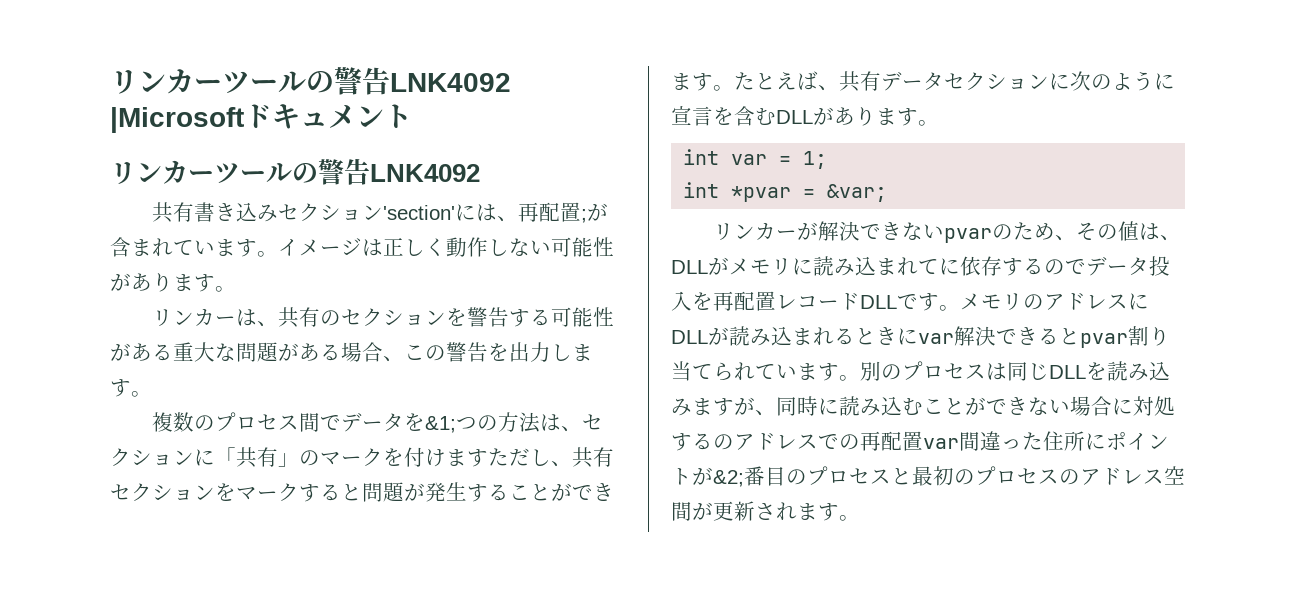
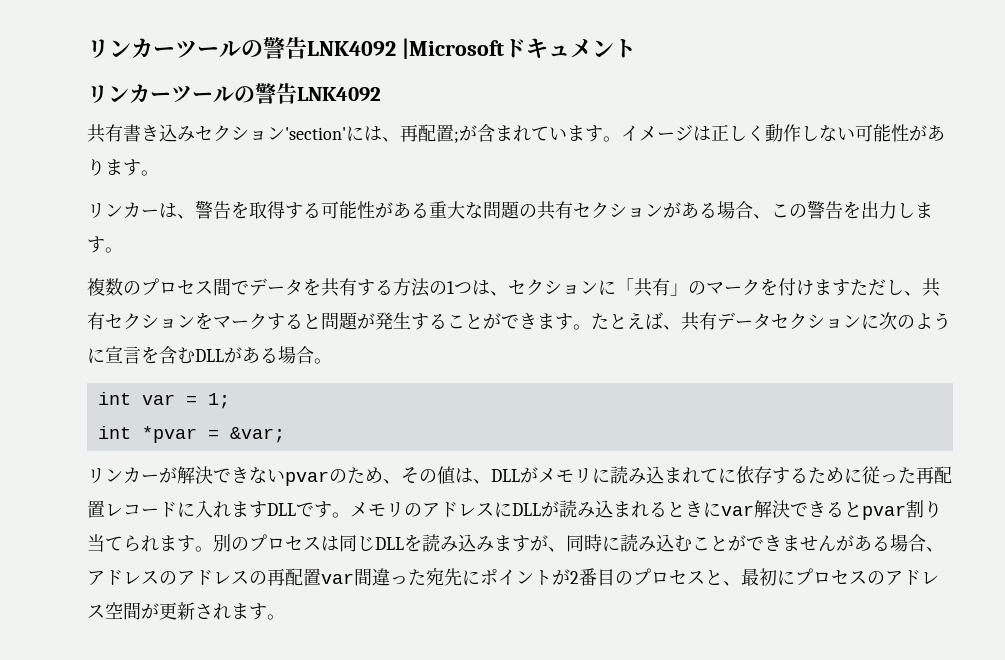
- リンカーは、共有のセクションを警告する可能性がある重大な問題がある場合、この警告を出力します。
+ リンカーは、警告を取得する可能性がある重大な問題の共有セクションがある場合、この警告を出力します。
- 複数のプロセス間でデータを&1;つの方法は、セクションに「共有」のマークを付けますただし、共有セクションをマークすると問題が発生することができます。
+ 複数のプロセス間でデータを共有する方法の1つは、セクションに「共有」のマークを付けますただし、共有セクションをマークすると問題が発生することができます。
- たとえば、共有データセクションに次のように宣言を含むDLLがあります。
+ たとえば、共有データセクションに次のように宣言を含むDLLがある場合。
- リンカーが解決できないpvarのため、その値は、DLLがメモリに読み込まれてに依存するのでデータ投入を再配置レコードDLLです。
+ リンカーが解決できないpvarのため、その値は、DLLがメモリに読み込まれてに依存するために従った再配置レコードに入れますDLLです。
- メモリのアドレスにDLLが読み込まれるときにvar解決できるとpvar割り当てられています。
+ メモリのアドレスにDLLが読み込まれるときにvar解決できるとpvar割り当てられます。
- 別のプロセスは同じDLLを読み込みますが、同時に読み込むことができない場合に対処するのアドレスでの再配置var間違った住所にポイントが&2;番目のプロセスと最初のプロセスのアドレス空間が更新されます。
+ 別のプロセスは同じDLLを読み込みますが、同時に読み込むことができませんがある場合、アドレスのアドレスの再配置var間違った宛先にポイントが2番目のプロセスと、最初にプロセスのアドレス空間が更新されます。

